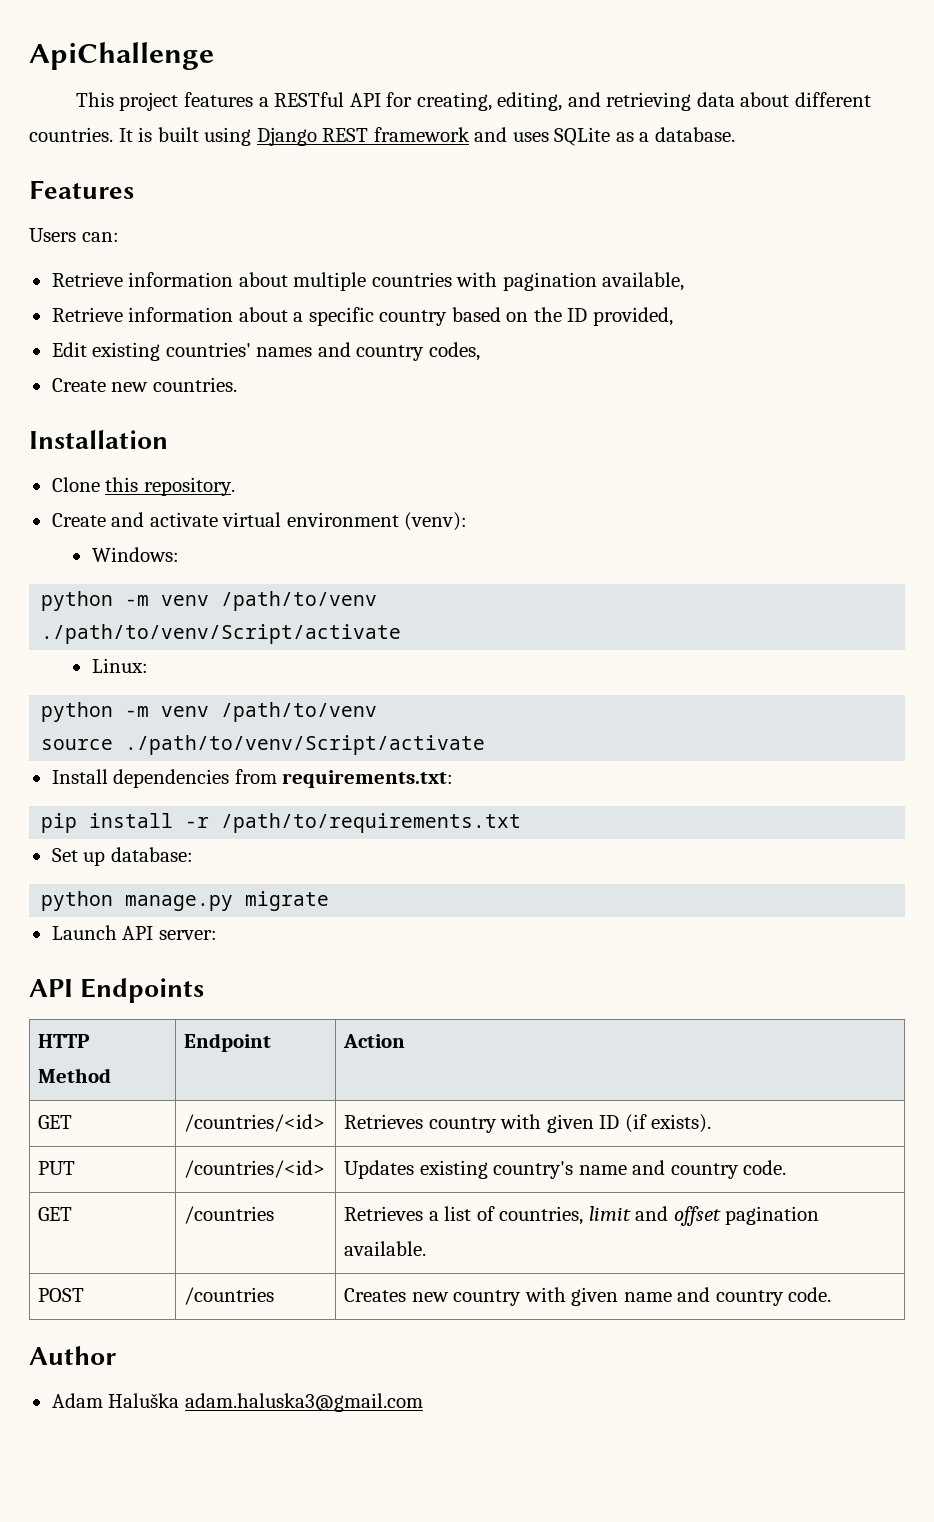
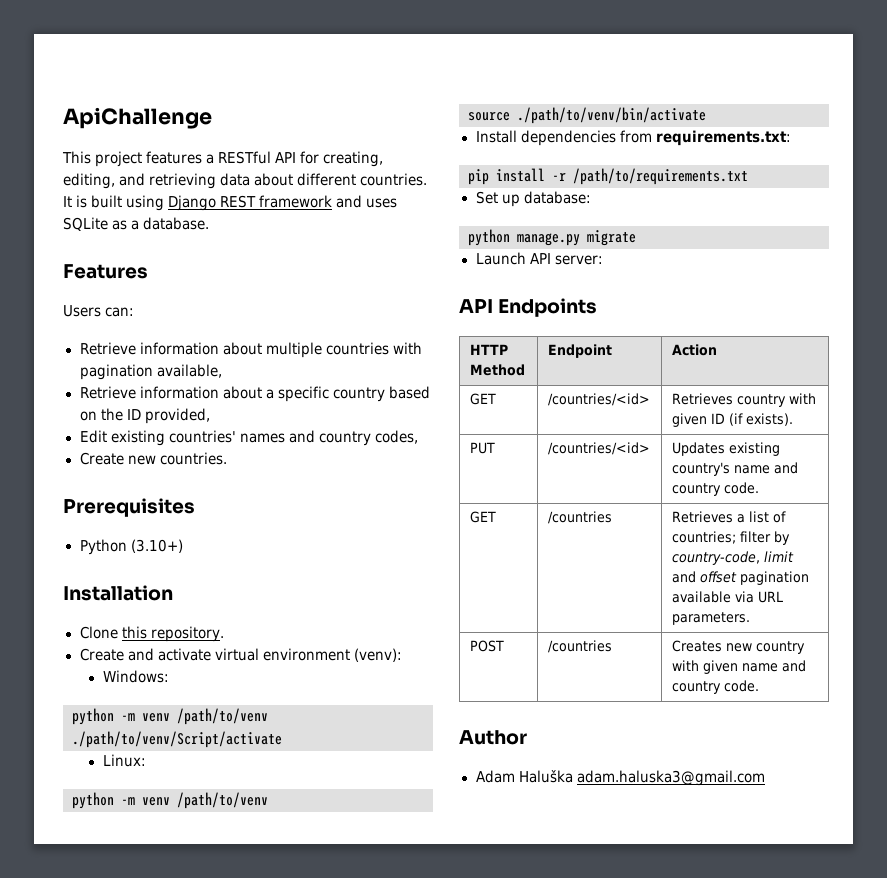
+ Prerequisites
+ Python (3.10+)
- source ./path/to/venv/Script/activate
+ source ./path/to/venv/bin/activate
- GET | /countries | Retrieves a list of countries, limit and offset pagination available.
+ GET | /countries | Retrieves a list of countries; filter by country-code, limit and offset pagination available via URL parameters.

